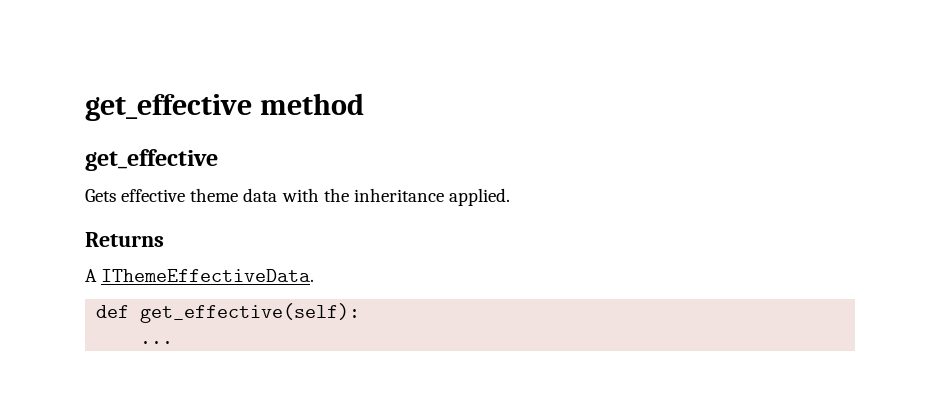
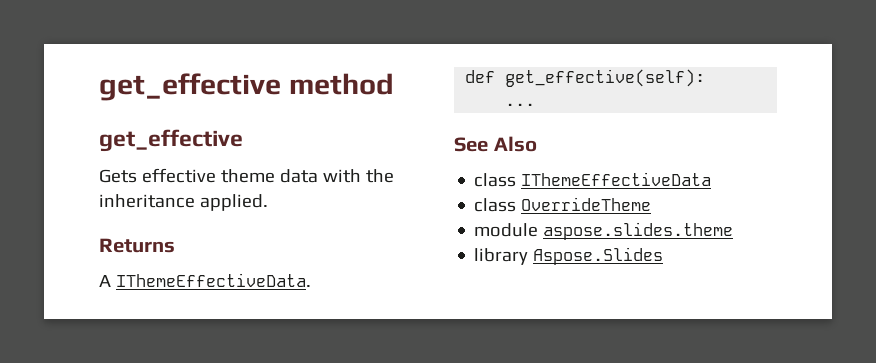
+ See Also
+ class IThemeEffectiveData
+ class OverrideTheme
+ module aspose.slides.theme
+ library Aspose.Slides

